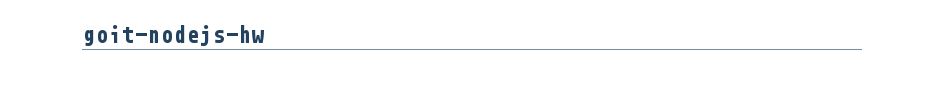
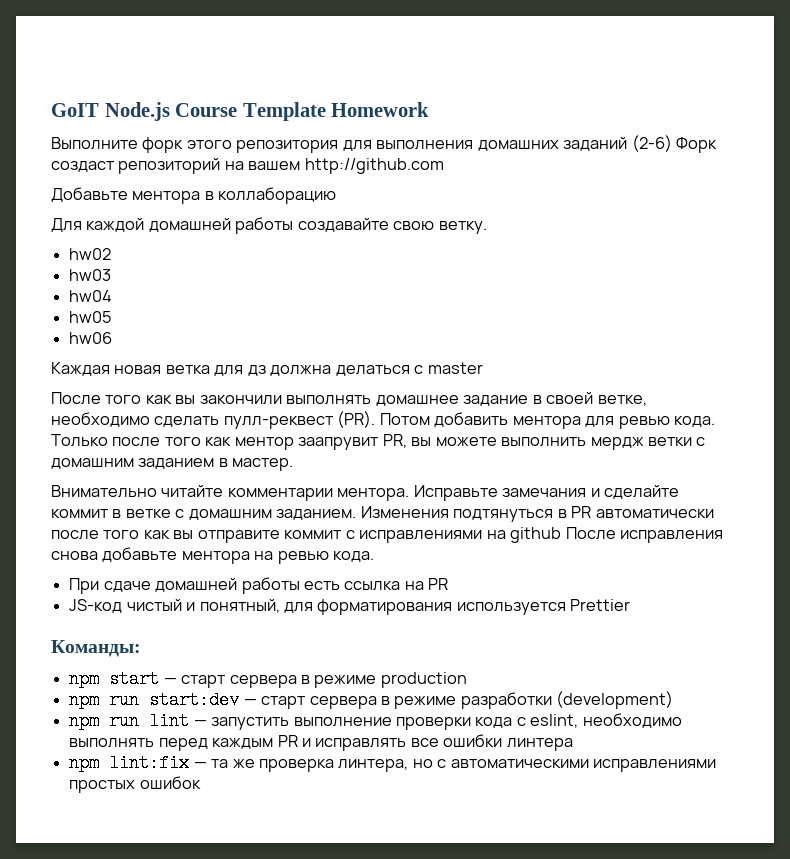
- goit-nodejs-hw
+ GoIT Node.js Course Template Homework
+ Выполните форк этого репозитория для выполнения домашних заданий (2-6) Форк создаст репозиторий на вашем http://github.com
+ Добавьте ментора в коллаборацию
+ Для каждой домашней работы создавайте свою ветку.
+ hw02
+ hw03
+ hw04
+ hw05
+ hw06
+ Каждая новая ветка для дз должна делаться с master
+ После того как вы закончили выполнять домашнее задание в своей ветке, необходимо сделать пулл-реквест (PR). Потом добавить ментора для ревью кода. Только после того как ментор заапрувит PR, вы можете выполнить мердж ветки с домашним заданием в мастер.
+ Внимательно читайте комментарии ментора. Исправьте замечания и сделайте коммит в ветке с домашним заданием. Изменения подтянуться в PR автоматически после того как вы отправите коммит с исправлениями на github После исправления снова добавьте ментора на ревью кода.
+ При сдаче домашней работы есть ссылка на PR
+ JS-код чистый и понятный, для форматирования используется Prettier
+ Команды:
+ npm start — старт сервера в режиме production
+ npm run start:dev — старт сервера в режиме разработки (development)
+ npm run lint — запустить выполнение проверки кода с eslint, необходимо выполнять перед каждым PR и исправлять все ошибки линтера
+ npm lint:fix — та же проверка линтера, но с автоматическими исправлениями простых ошибок

